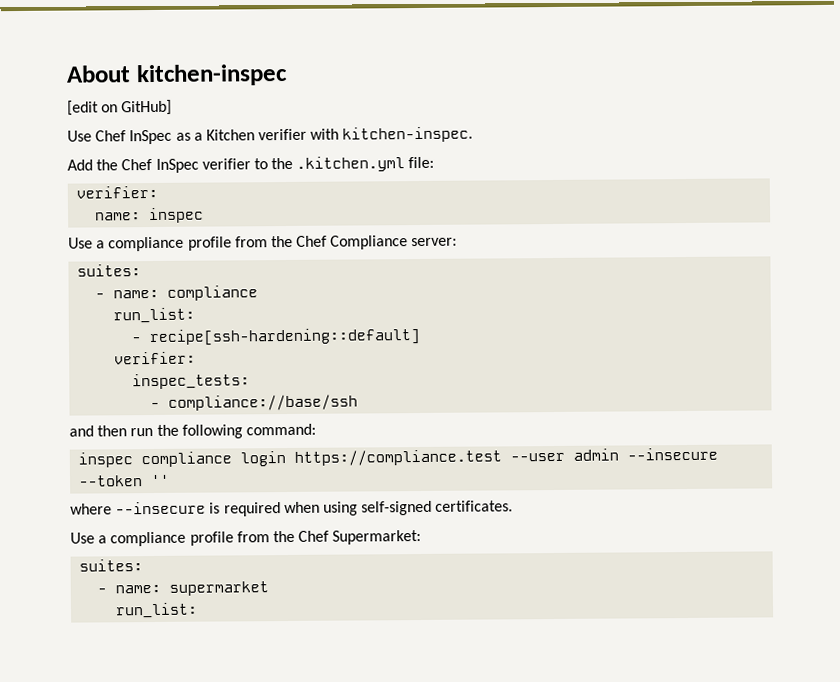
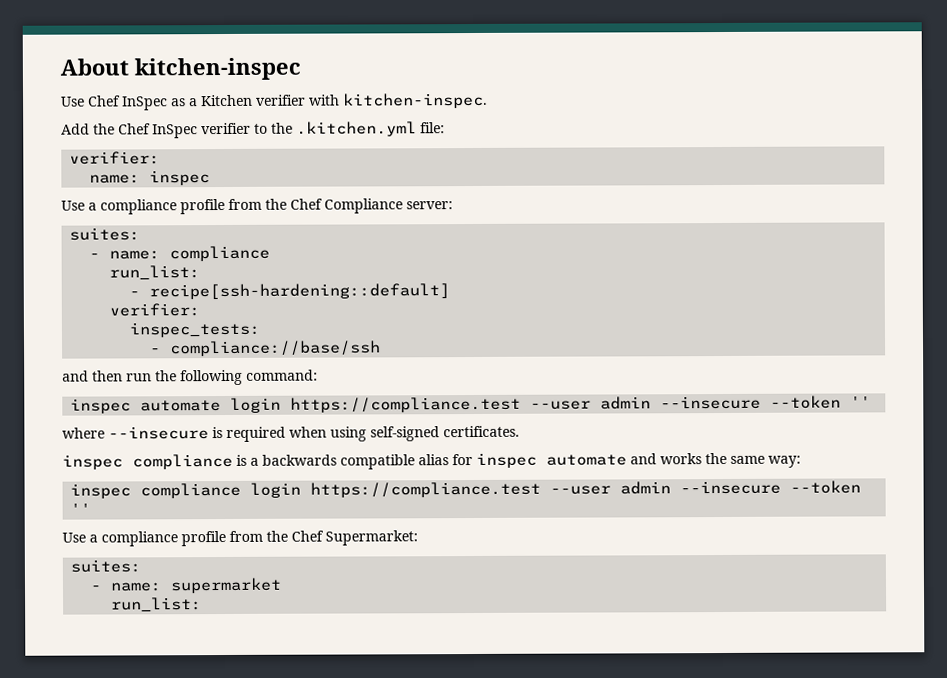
- [edit on GitHub]
- inspec compliance login https://compliance.test --user admin --insecure --token ''
+ inspec automate login https://compliance.test --user admin --insecure --token ''
+ inspec compliance is a backwards compatible alias for inspec automate and works the same way:
+ inspec compliance login https://compliance.test --user admin --insecure --token ''

